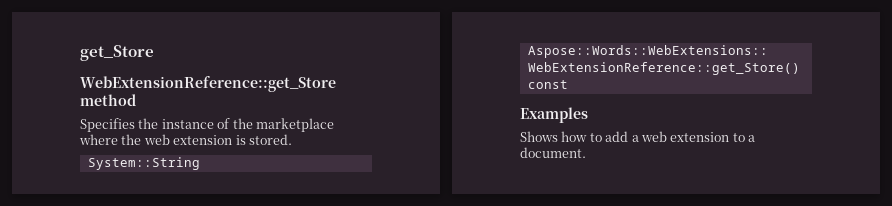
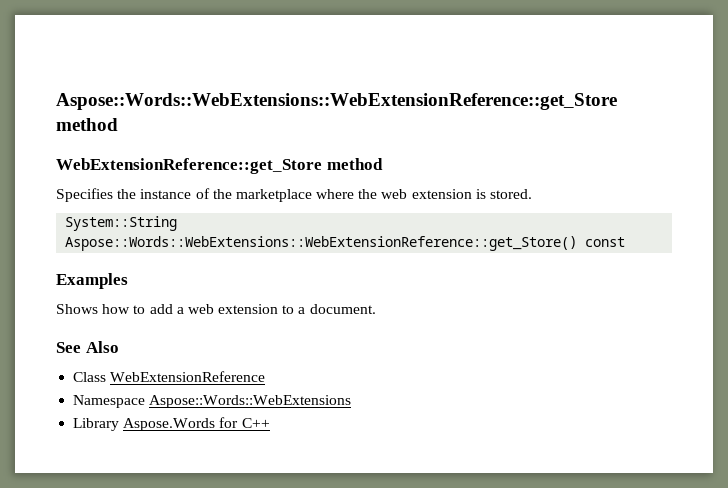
- get_Store
+ Aspose::Words::WebExtensions::WebExtensionReference::get_Store method
+ See Also
+ Class WebExtensionReference
+ Namespace Aspose::Words::WebExtensions
+ Library Aspose.Words for C++

